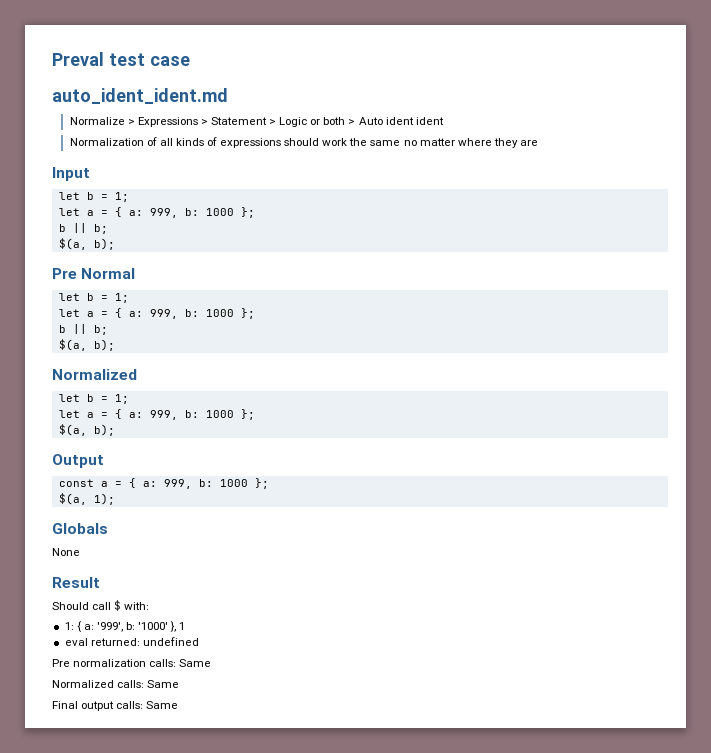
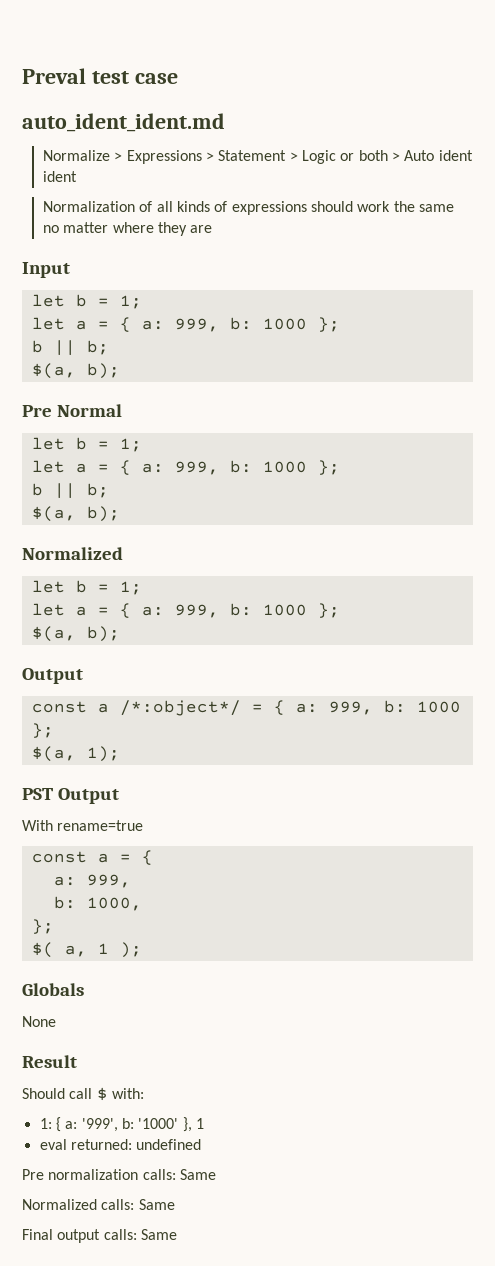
- const a = { a: 999, b: 1000 };
+ const a /*:object*/ = { a: 999, b: 1000 };
+ PST Output
+ With rename=true
+ const a = {
+ a: 999,
+ b: 1000,
+ };
+ $( a, 1 );

